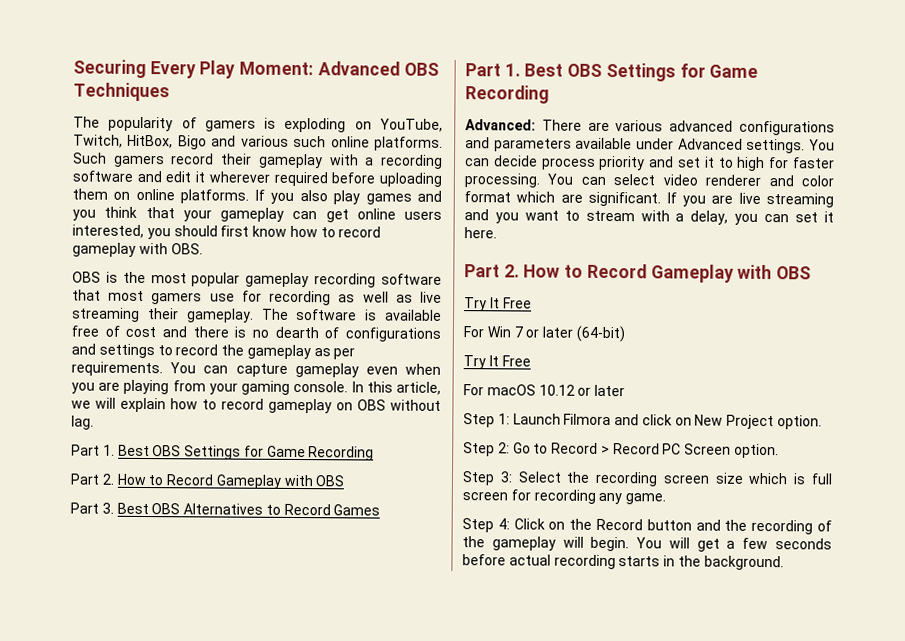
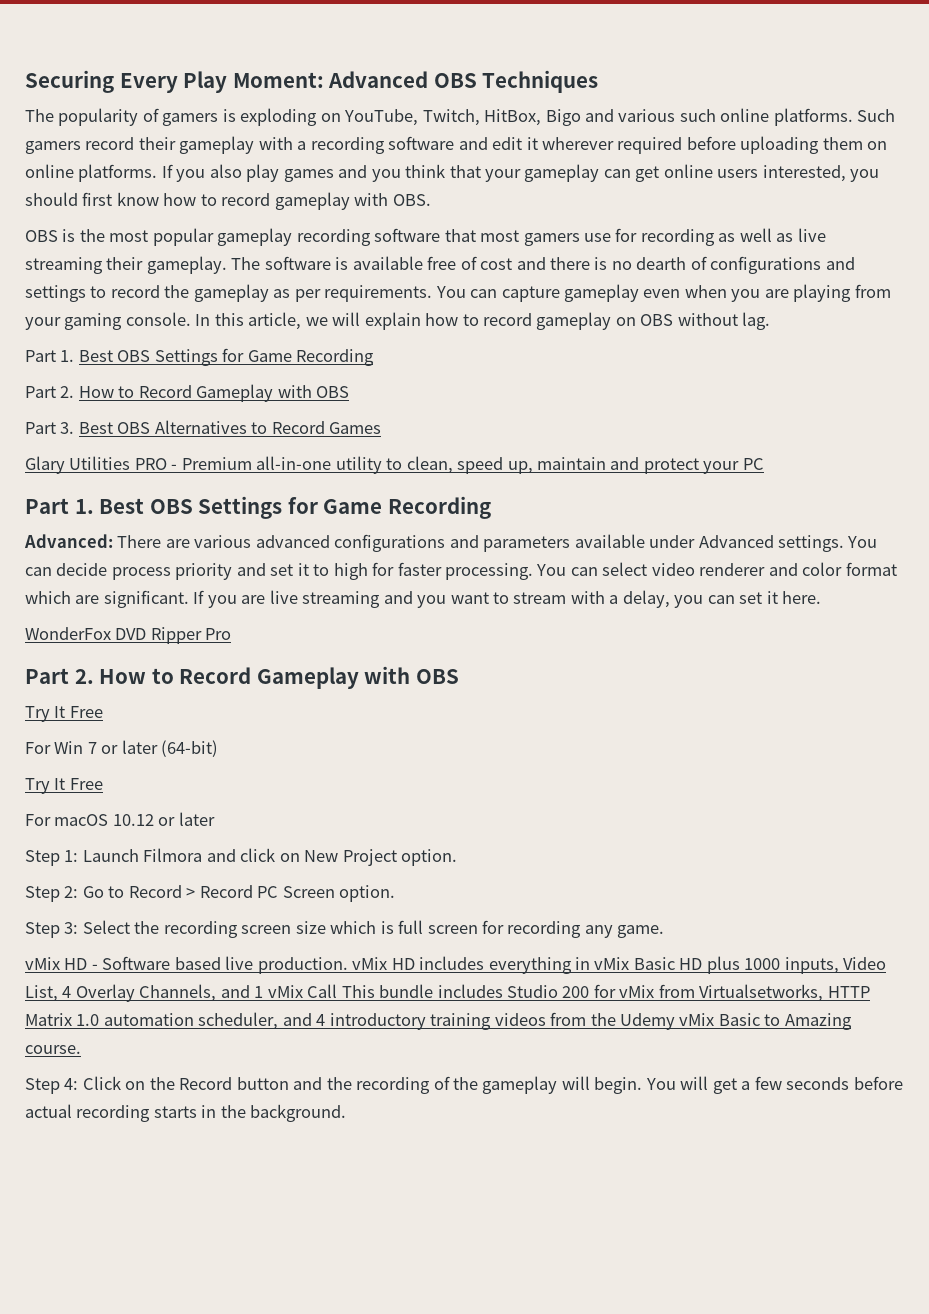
+ Glary Utilities PRO - Premium all-in-one utility to clean, speed up, maintain and protect your PC
+ WonderFox DVD Ripper Pro
+ vMix HD - Software based live production. vMix HD includes everything in vMix Basic HD plus 1000 inputs, Video List, 4 Overlay Channels, and 1 vMix Call This bundle includes Studio 200 for vMix from Virtualsetworks, HTTP Matrix 1.0 automation scheduler, and 4 introductory training videos from the Udemy vMix Basic to Amazing course.

